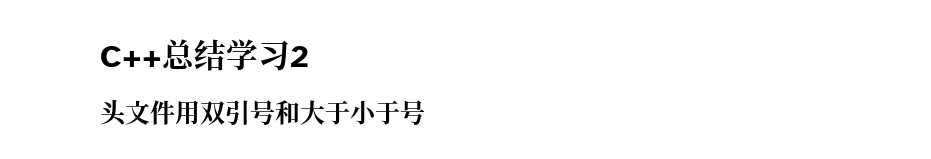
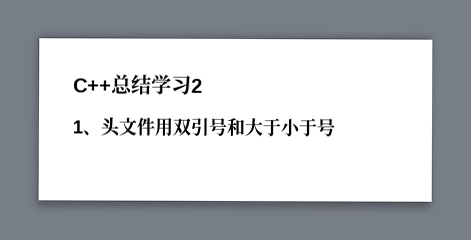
- 头文件用双引号和大于小于号
+ 1、头文件用双引号和大于小于号

